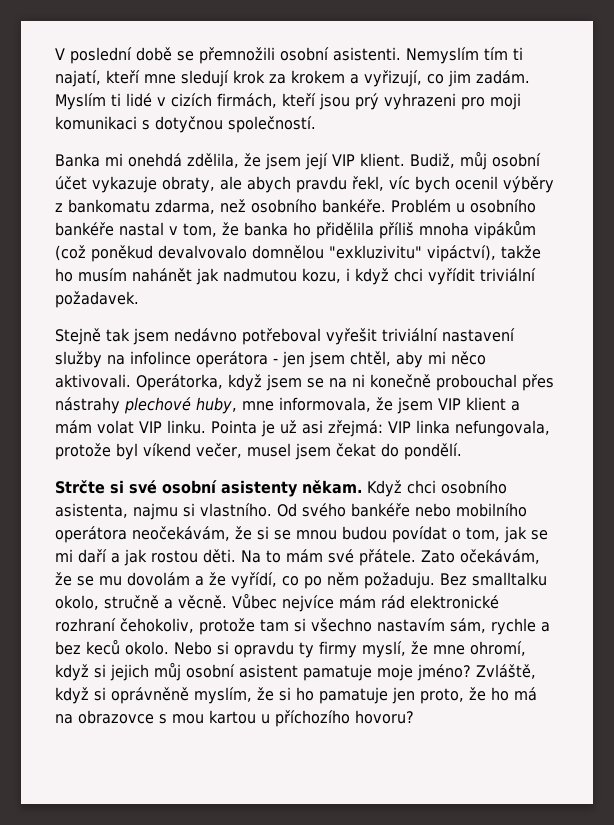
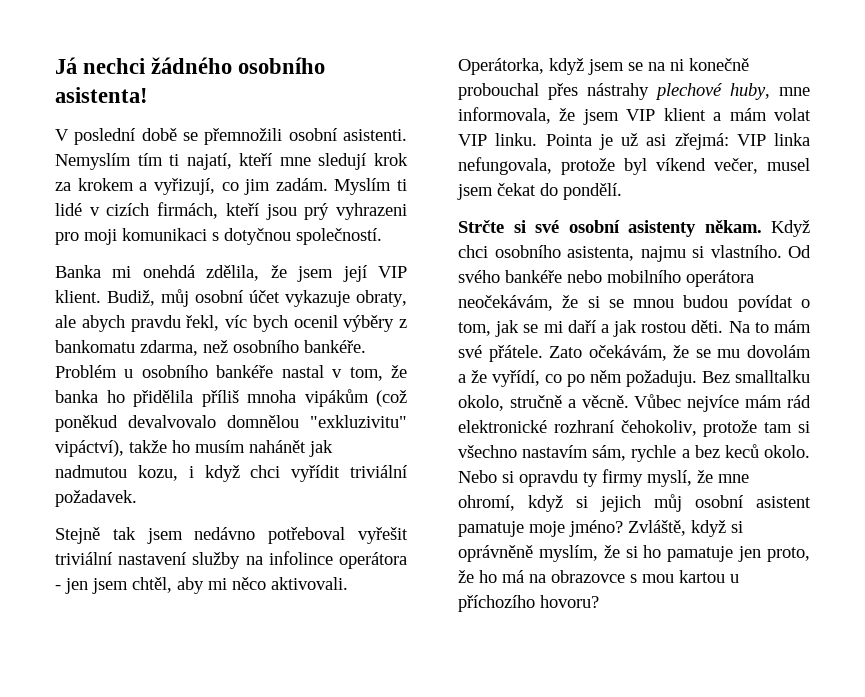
+ Já nechci žádného osobního asistenta!

